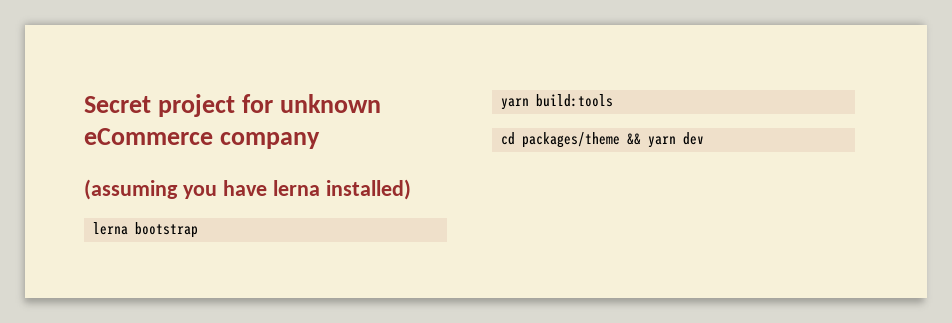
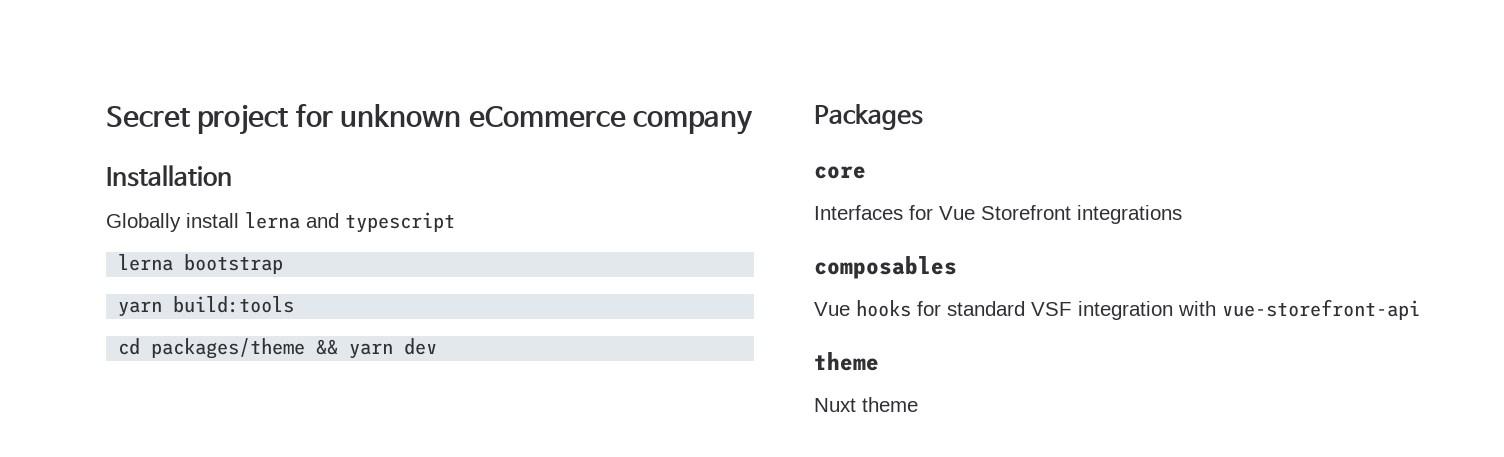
- (assuming you have lerna installed)
+ Installation
+ Globally install lerna and typescript
+ Packages
+ core
+ Interfaces for Vue Storefront integrations
+ composables
+ Vue hooks for standard VSF integration with vue-storefront-api
+ theme
+ Nuxt theme

